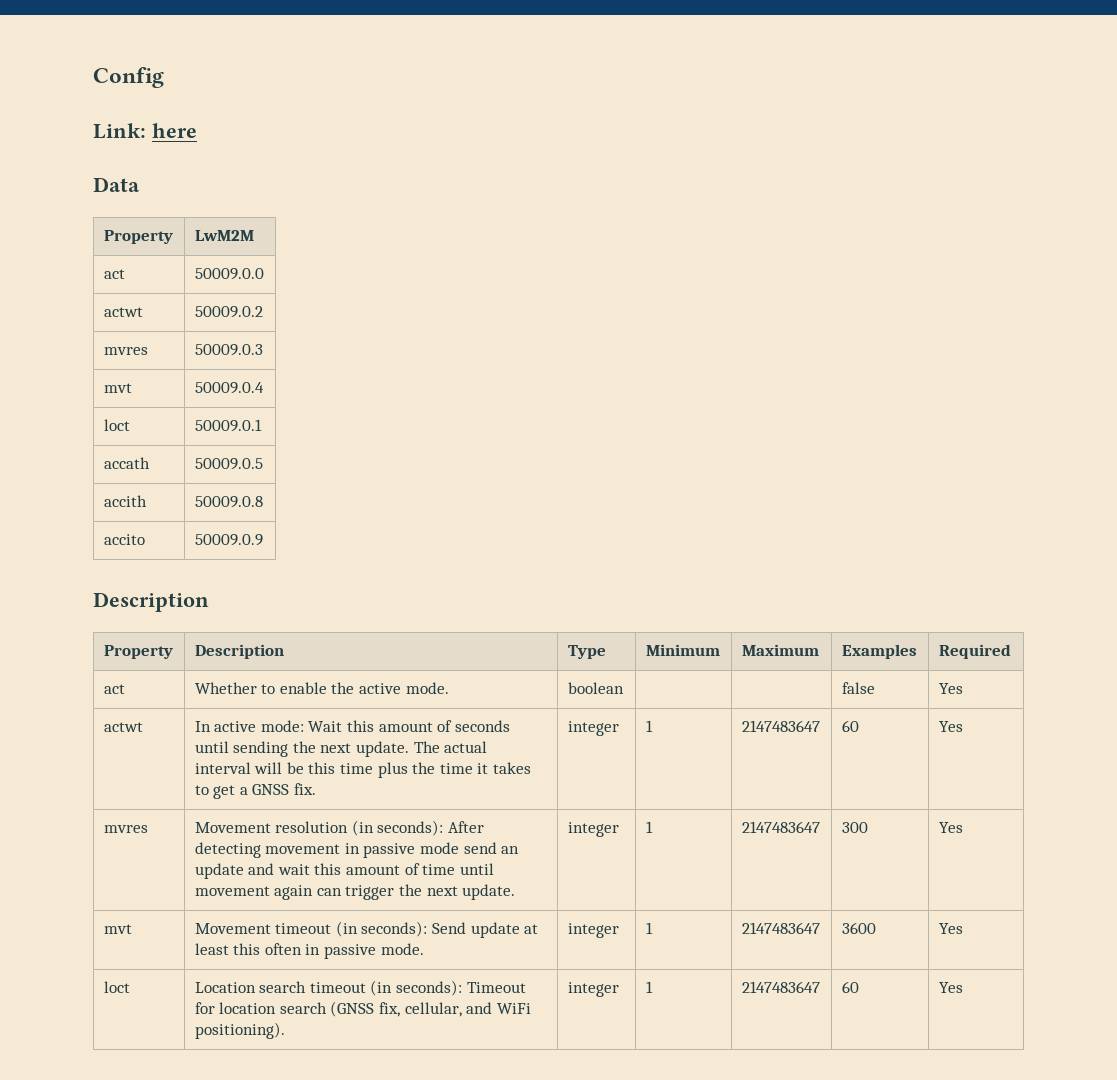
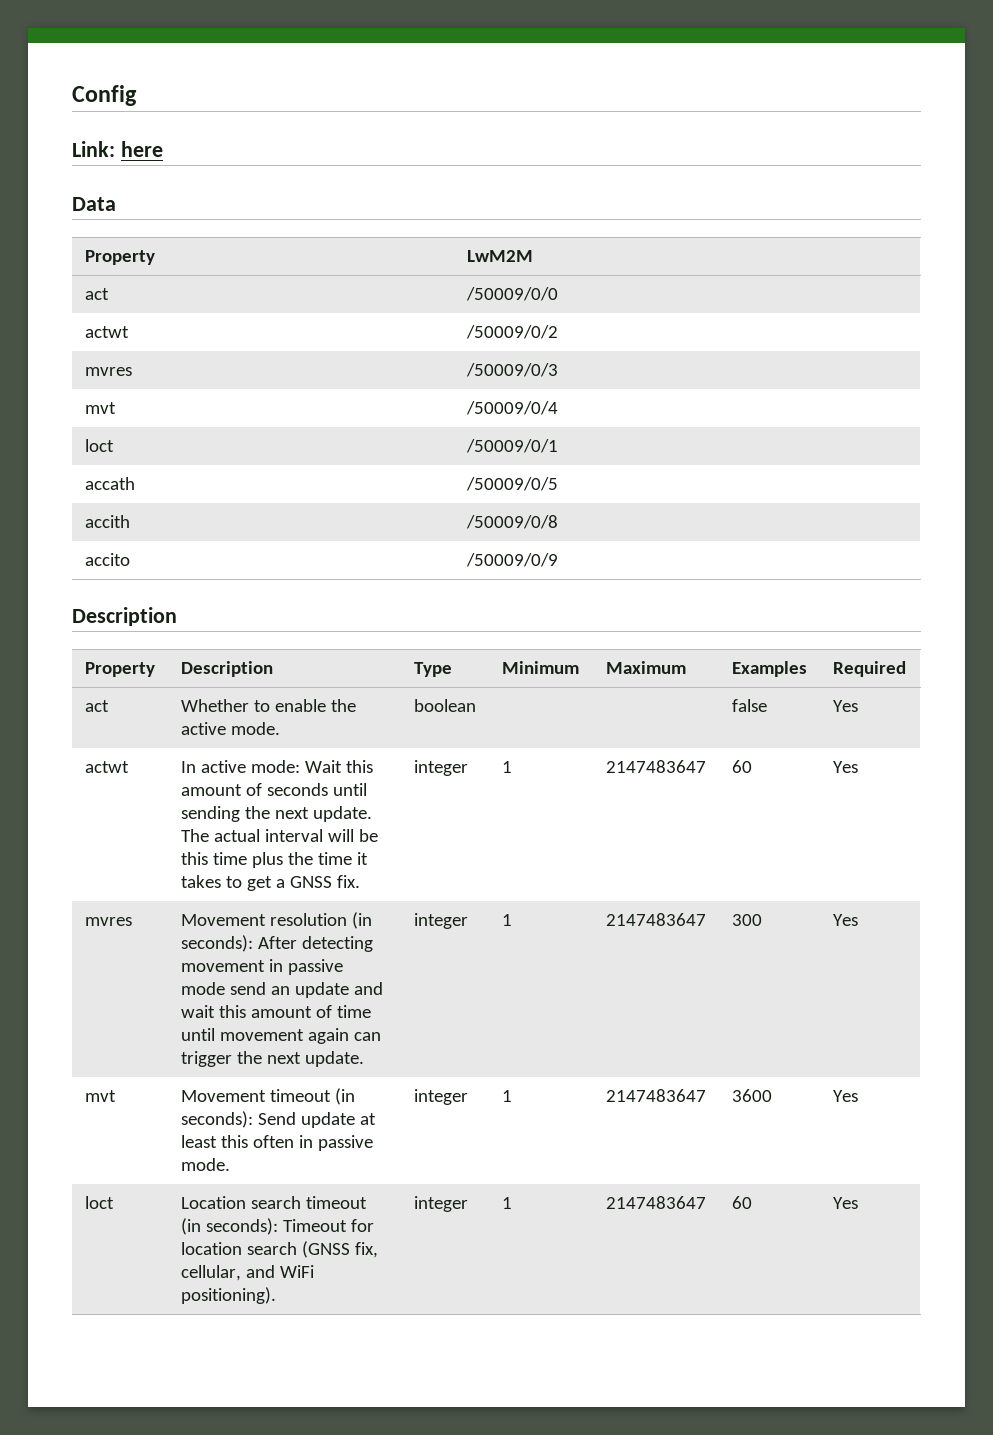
- act | 50009.0.0
- actwt | 50009.0.2
- mvres | 50009.0.3
- mvt | 50009.0.4
- loct | 50009.0.1
+ act | /50009/0/0
+ actwt | /50009/0/2
+ mvres | /50009/0/3
+ mvt | /50009/0/4
+ loct | /50009/0/1
- accath | 50009.0.5
+ accath | /50009/0/5
- accith | 50009.0.8
+ accith | /50009/0/8
- accito | 50009.0.9
+ accito | /50009/0/9

